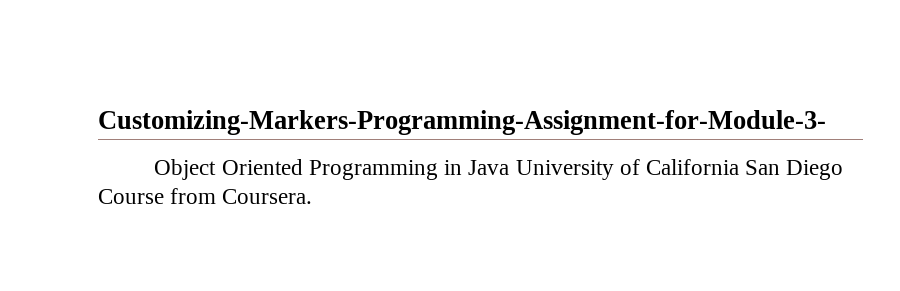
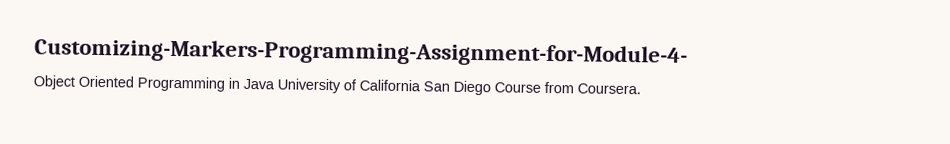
- Customizing-Markers-Programming-Assignment-for-Module-3-
+ Customizing-Markers-Programming-Assignment-for-Module-4-

